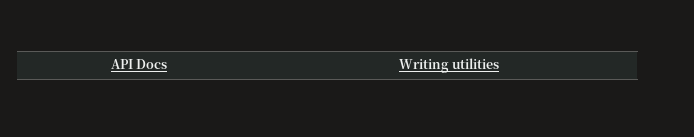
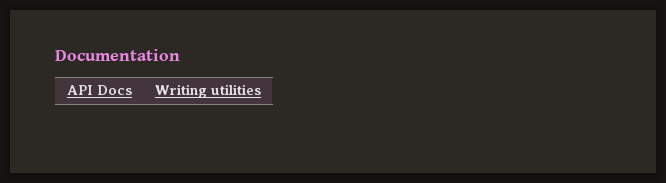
+ Documentation

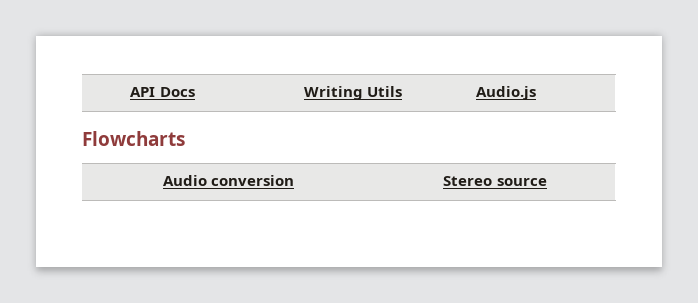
- Documentation
- API Docs | Writing utilities
+ API Docs | Writing Utils | Audio.js
+ Flowcharts
+ Audio conversion | Stereo source

